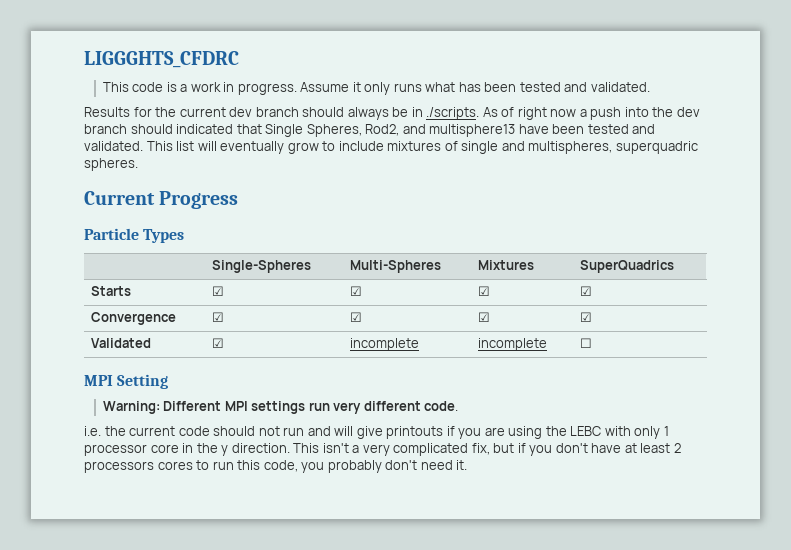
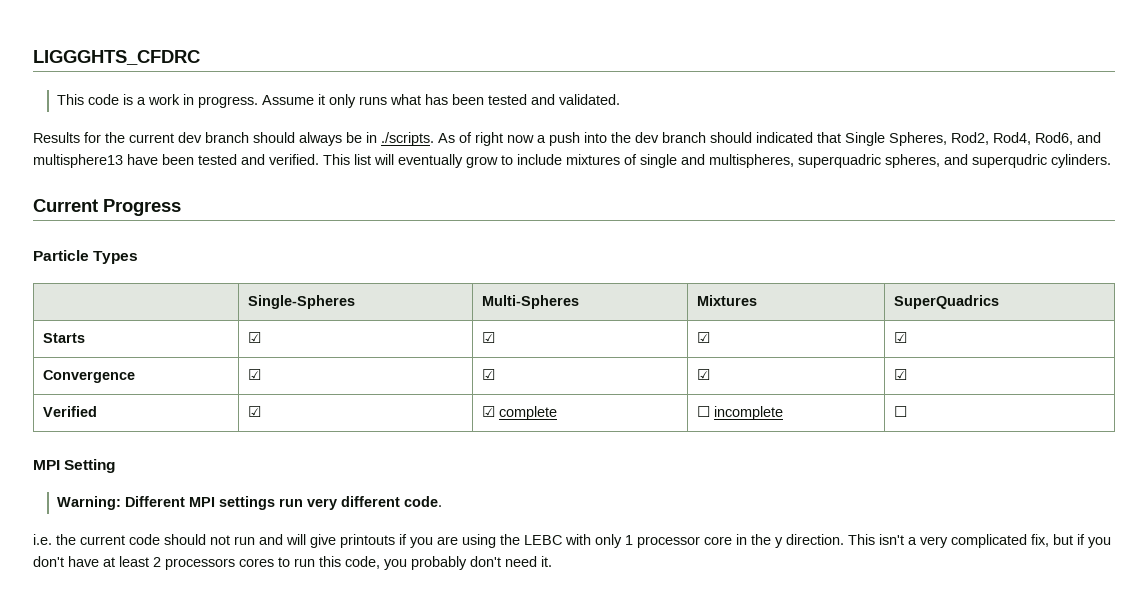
- Results for the current dev branch should always be in ./scripts. As of right now a push into the dev branch should indicated that Single Spheres, Rod2, and multisphere13 have been tested and validated.
+ Results for the current dev branch should always be in ./scripts. As of right now a push into the dev branch should indicated that Single Spheres, Rod2, Rod4, Rod6, and multisphere13 have been tested and verified.
- This list will eventually grow to include mixtures of single and multispheres, superquadric spheres.
+ This list will eventually grow to include mixtures of single and multispheres, superquadric spheres, and superqudric cylinders.
- Validated | ☑ | incomplete | incomplete | ☐
+ Verified | ☑ | ☑ complete | ☐ incomplete | ☐

